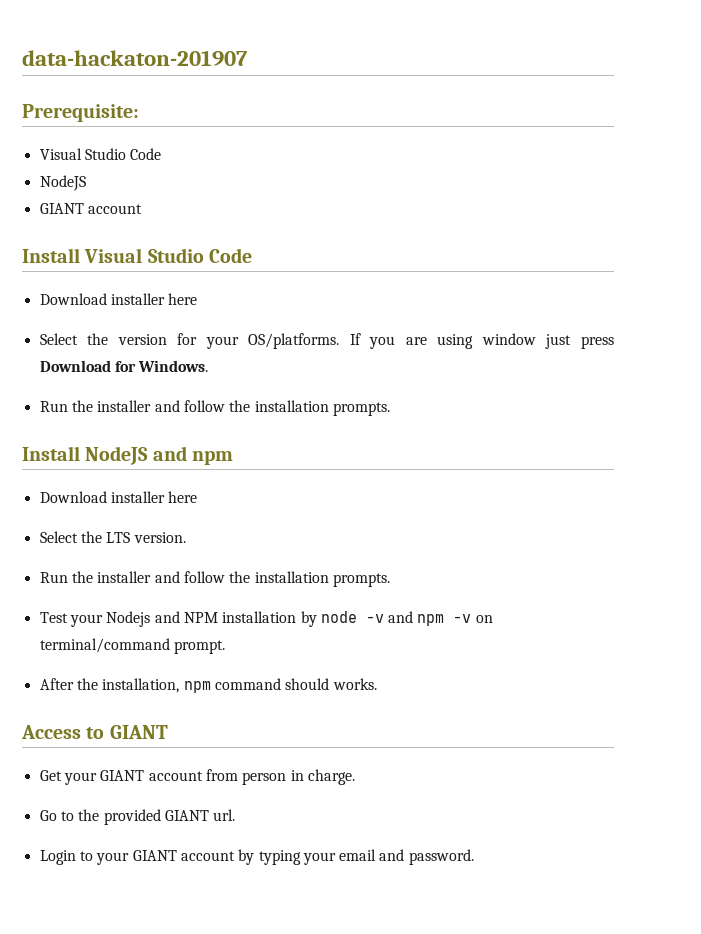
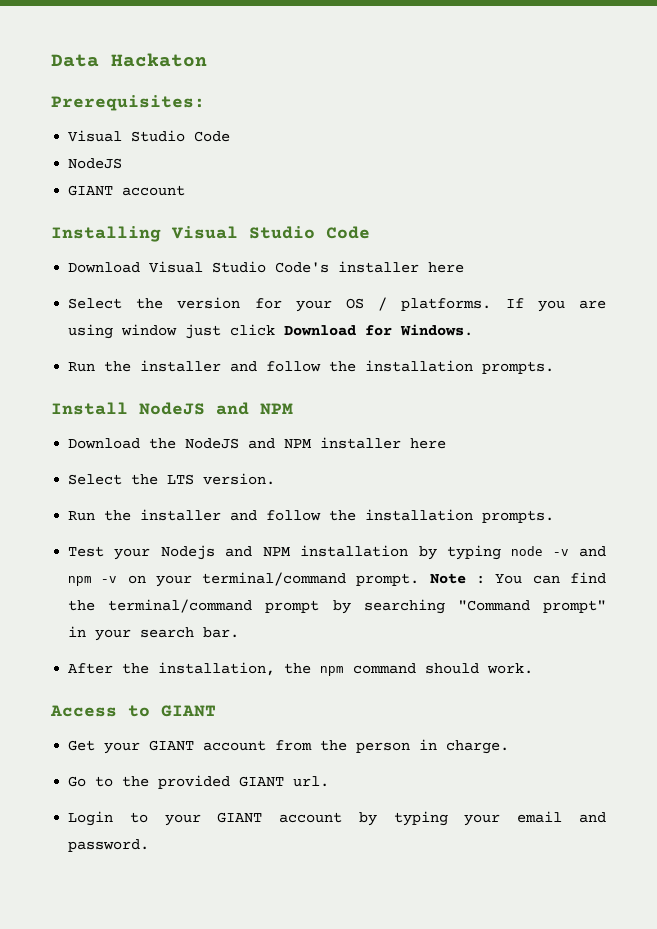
- data-hackaton-201907
- Prerequisite:
+ Data Hackaton
+ Prerequisites:
- Install Visual Studio Code
- Download installer here
+ Installing Visual Studio Code
+ Download Visual Studio Code's installer here
- Select the version for your OS/platforms.
+ Select the version for your OS / platforms.
- If you are using window just press Download for Windows.
+ If you are using window just click Download for Windows.
- Install NodeJS and npm
- Download installer here
+ Install NodeJS and NPM
+ Download the NodeJS and NPM installer here
- Test your Nodejs and NPM installation by node -v and npm -v on terminal/command prompt.
+ Test your Nodejs and NPM installation by typing node -v and npm -v on your terminal/command prompt. Note : You can find the terminal/command prompt by searching "Command prompt" in your search bar.
- After the installation, npm command should works.
+ After the installation, the npm command should work.
- Get your GIANT account from person in charge.
+ Get your GIANT account from the person in charge.

